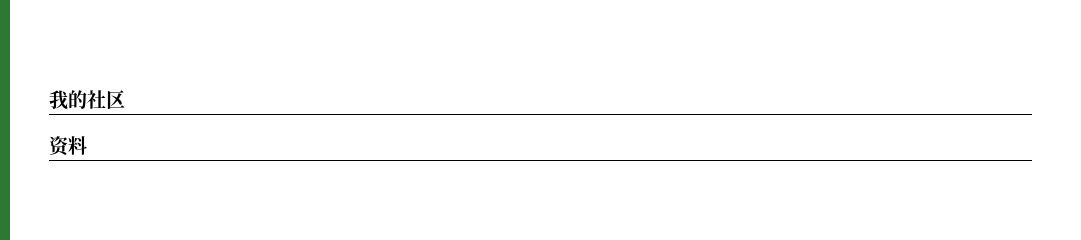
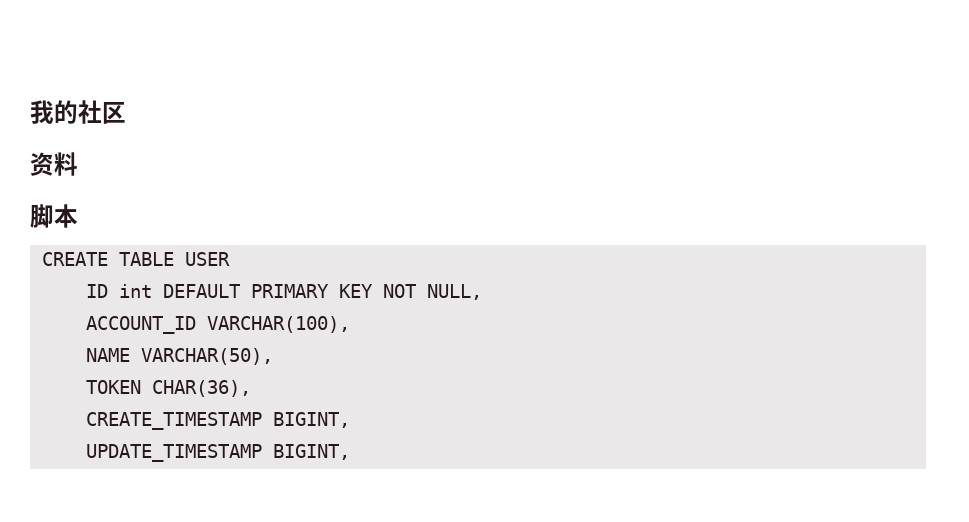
+ 脚本
+ CREATE TABLE USER
+ ID int DEFAULT PRIMARY KEY NOT NULL,
+ ACCOUNT_ID VARCHAR(100),
+ NAME VARCHAR(50),
+ TOKEN CHAR(36),
+ CREATE_TIMESTAMP BIGINT,
+ UPDATE_TIMESTAMP BIGINT,

